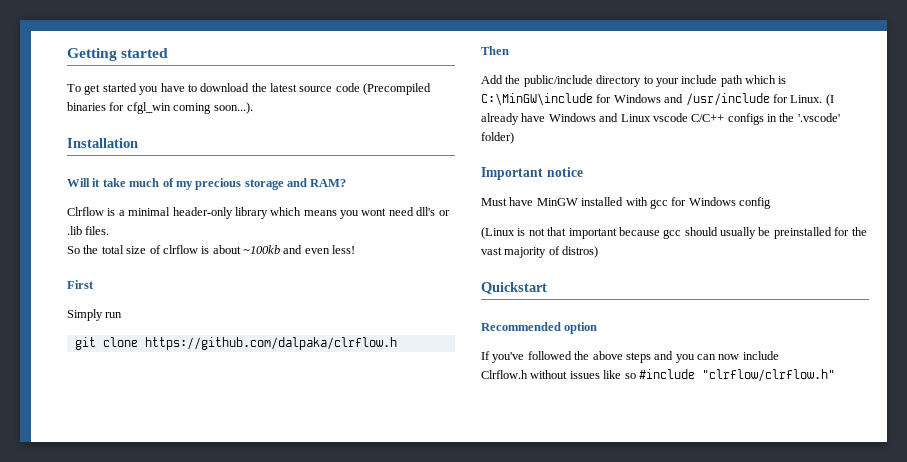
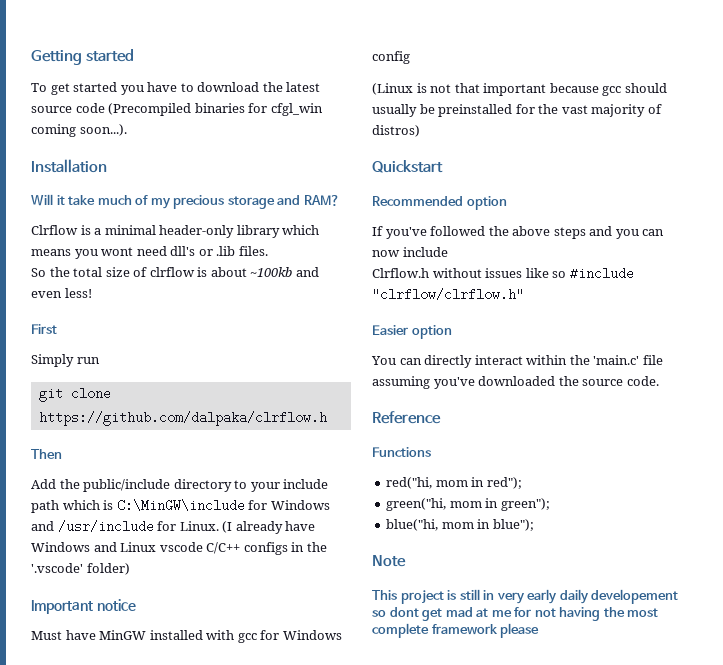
+ Easier option
+ You can directly interact within the 'main.c' file assuming you've downloaded the source code.
+ Reference
+ Functions
+ red("hi, mom in red");
+ green("hi, mom in green");
+ blue("hi, mom in blue");
+ Note
+ This project is still in very early daily developement so dont get mad at me for not having the most complete framework please

